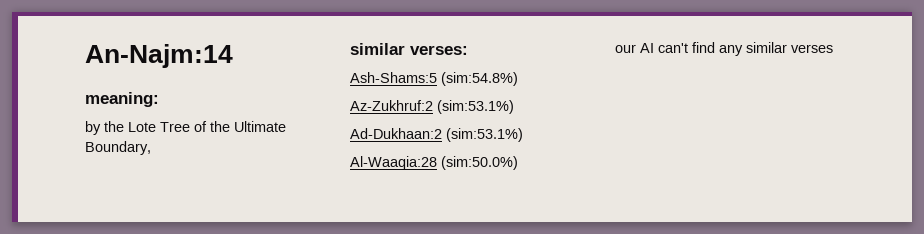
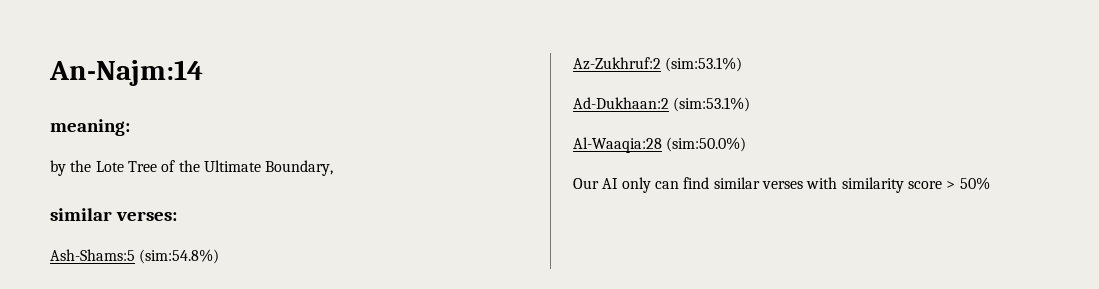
- our AI can't find any similar verses
+ Our AI only can find similar verses with similarity score > 50%

